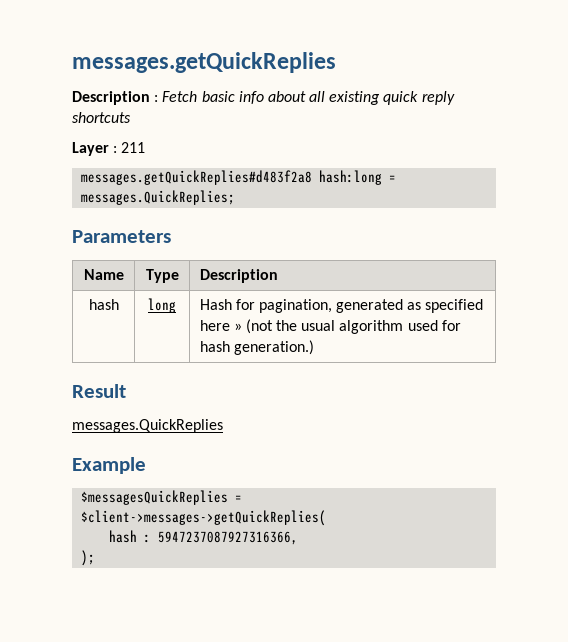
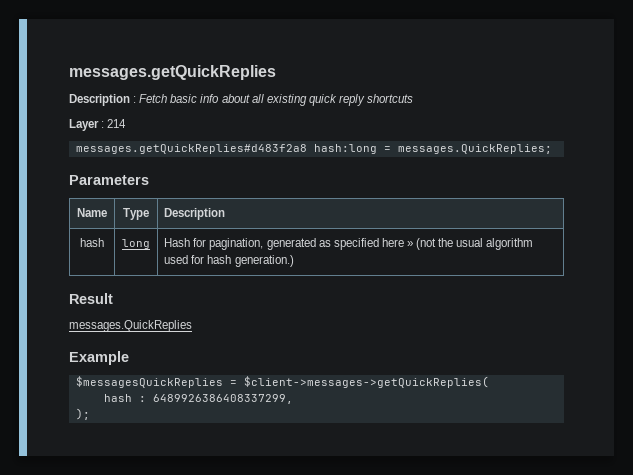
- Layer : 211
+ Layer : 214
- hash : 5947237087927316366,
+ hash : 6489926386408337299,

